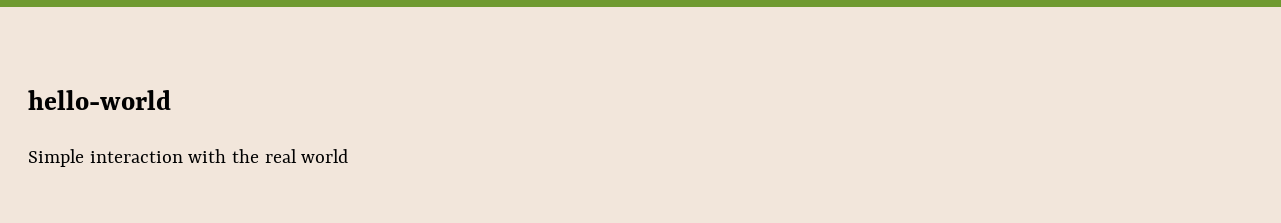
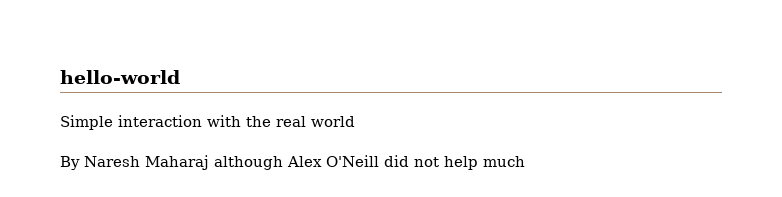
+ By Naresh Maharaj although Alex O'Neill did not help much

